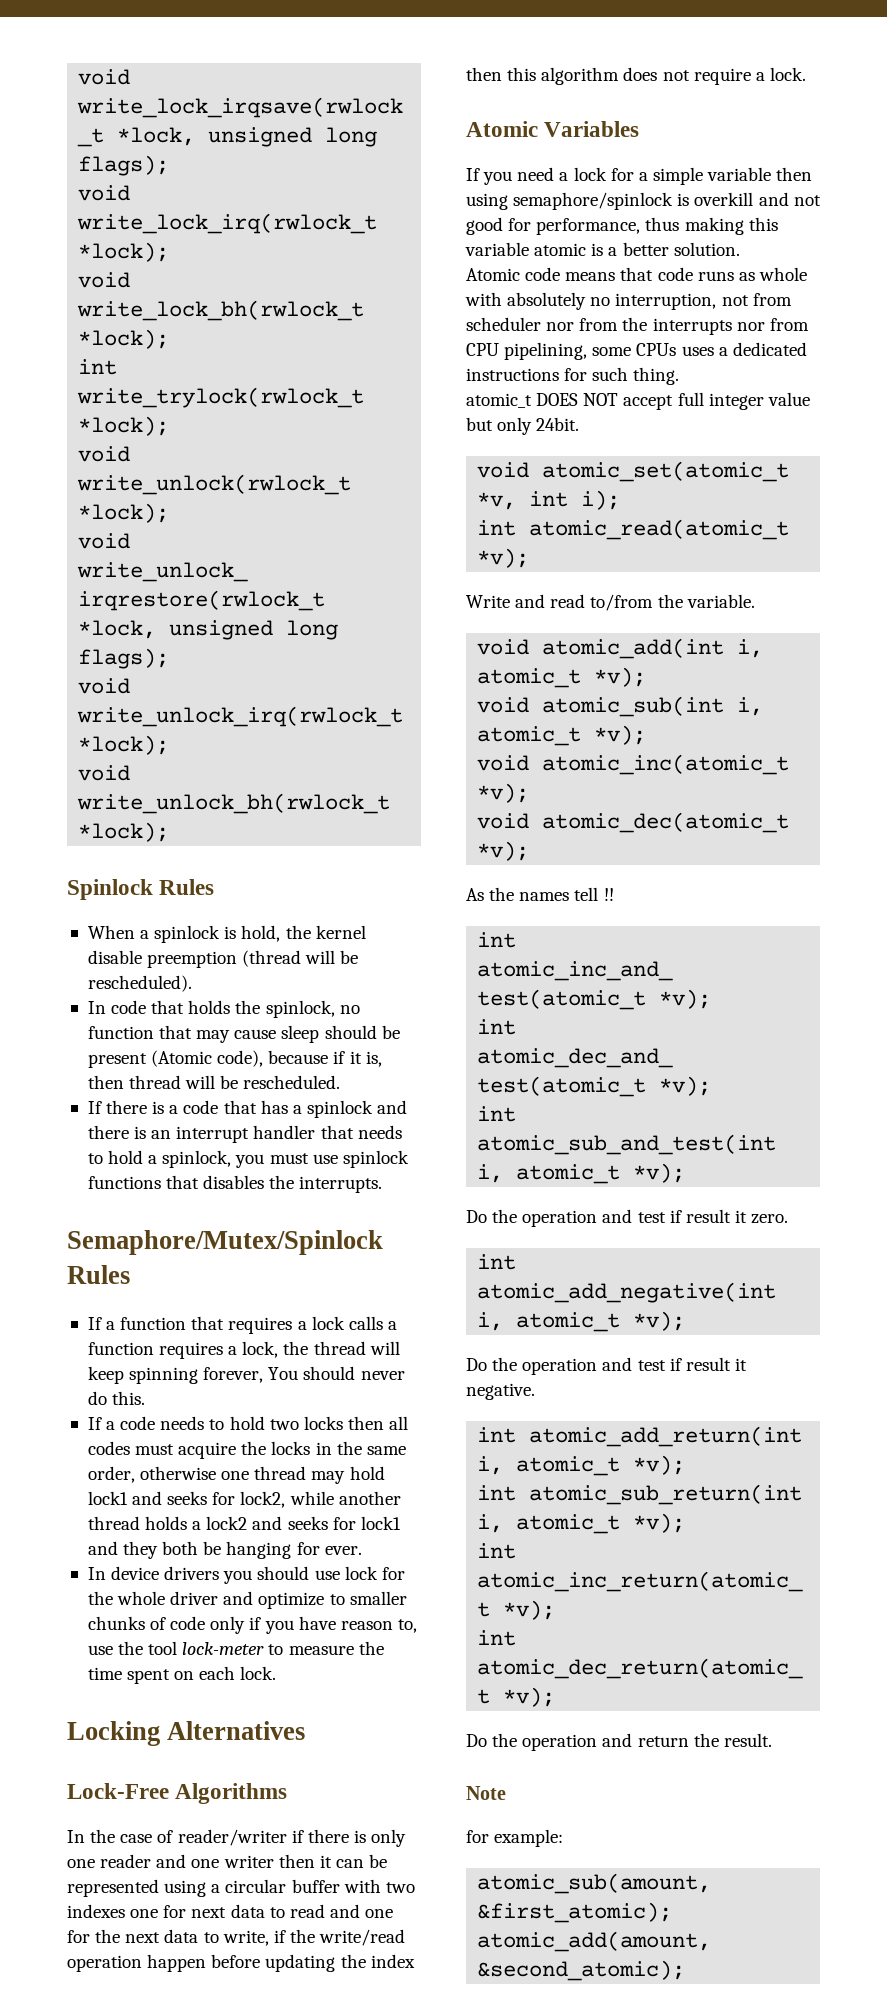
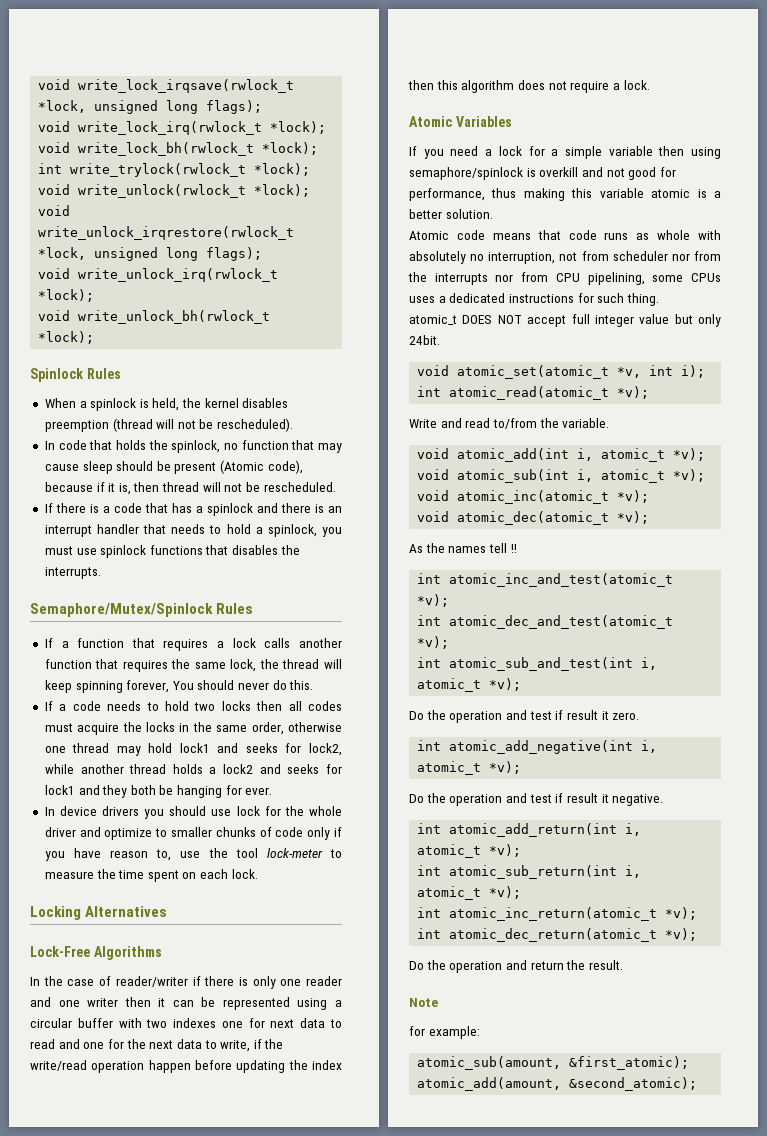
- When a spinlock is hold, the kernel disable preemption (thread will be rescheduled).
+ When a spinlock is held, the kernel disables preemption (thread will not be rescheduled).
- In code that holds the spinlock, no function that may cause sleep should be present (Atomic code), because if it is, then thread will be rescheduled.
+ In code that holds the spinlock, no function that may cause sleep should be present (Atomic code), because if it is, then thread will not be rescheduled.
- If a function that requires a lock calls a function requires a lock, the thread will keep spinning forever, You should never do this.
+ If a function that requires a lock calls another function that requires the same lock, the thread will keep spinning forever, You should never do this.

